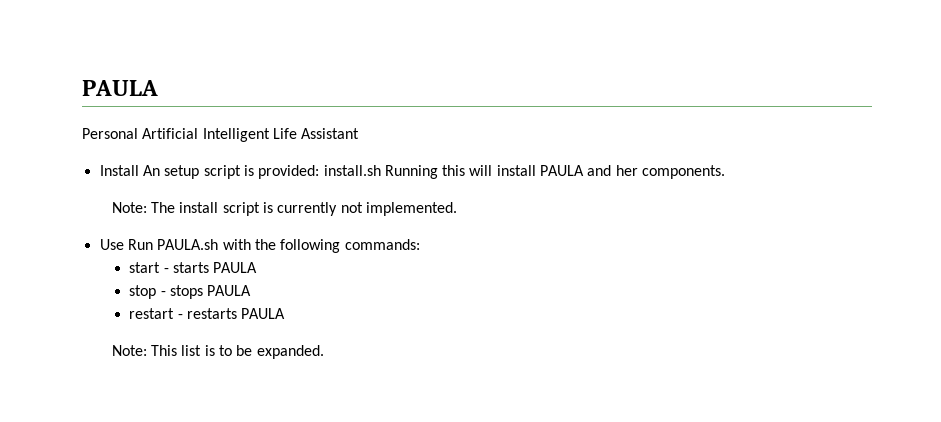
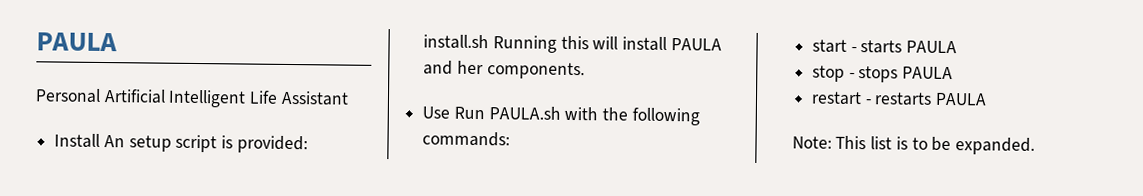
- Note: The install script is currently not implemented.

